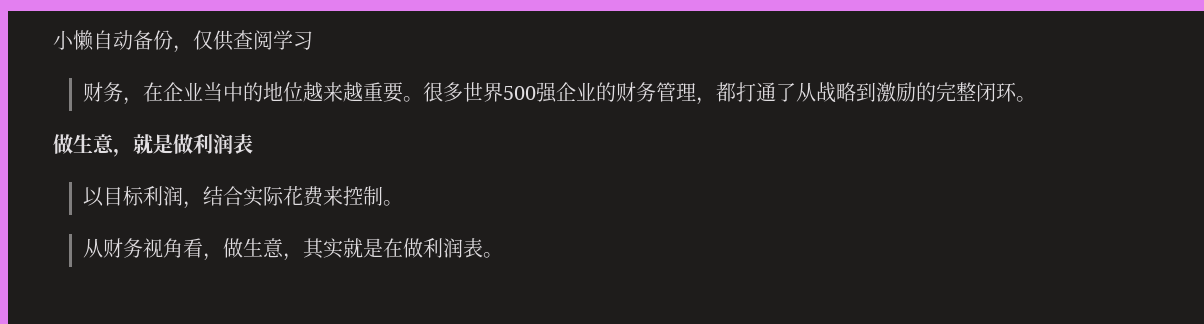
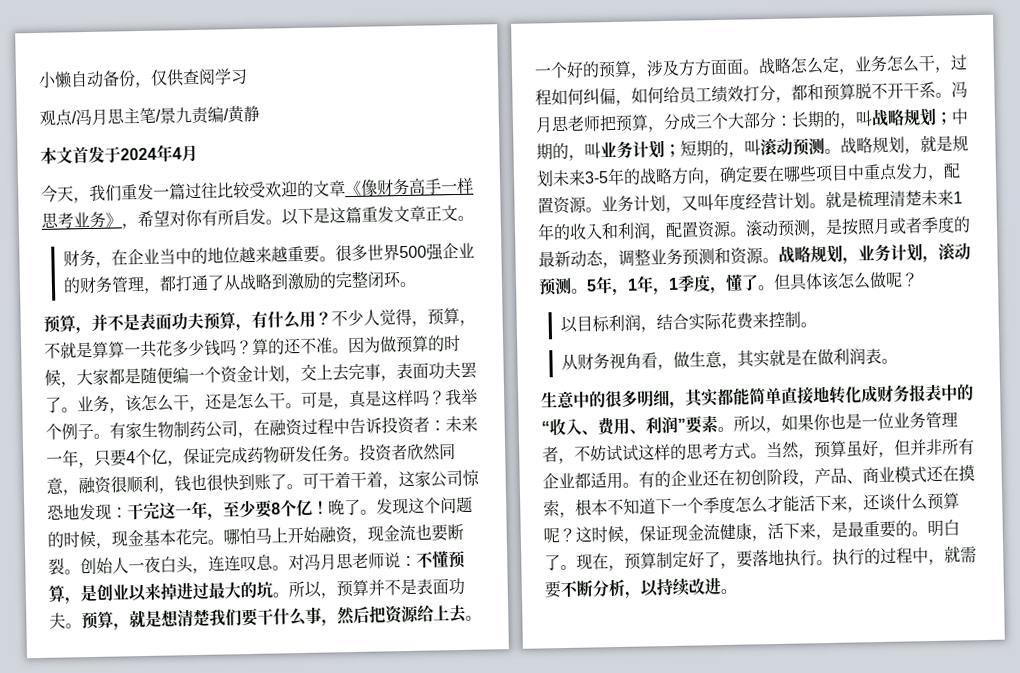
+ 观点/冯月思主笔/景九责编/黄静
+ 本文首发于2024年4月
+ 今天，我们重发一篇过往比较受欢迎的文章《像财务高手一样思考业务》，希望对你有所启发。以下是这篇重发文章正文。
- 做生意，就是做利润表
+ 预算，并不是表面功夫预算，有什么用？不少人觉得，预算，不就是算算一共花多少钱吗？算的还不准。因为做预算的时候，大家都是随便编一个资金计划，交上去完事，表面功夫罢了。业务，该怎么干，还是怎么干。可是，真是这样吗？我举个例子。有家生物制药公司，在融资过程中告诉投资者：未来一年，只要4个亿，保证完成药物研发任务。投资者欣然同意，融资很顺利，钱也很快到账了。可干着干着，这家公司惊恐地发现：干完这一年，至少要8个亿！晚了。发现这个问题的时候，现金基本花完。哪怕马上开始融资，现金流也要断裂。创始人一夜白头，连连叹息。对冯月思老师说：不懂预算，是创业以来掉进过最大的坑。所以，预算并不是表面功夫。预算，就是想清楚我们要干什么事，然后把资源给上去。一个好的预算，涉及方方面面。战略怎么定，业务怎么干，过程如何纠偏，如何给员工绩效打分，都和预算脱不开干系。冯月思老师把预算，分成三个大部分：长期的，叫战略规划；中期的，叫业务计划；短期的，叫滚动预测。战略规划，就是规划未来3-5年的战略方向，确定要在哪些项目中重点发力，配置资源。业务计划，又叫年度经营计划。就是梳理清楚未来1年的收入和利润，配置资源。滚动预测，是按照月或者季度的最新动态，调整业务预测和资源。战略规划，业务计划，滚动预测。5年，1年，1季度，懂了。但具体该怎么做呢？
+ 生意中的很多明细，其实都能简单直接地转化成财务报表中的“收入、费用、利润”要素。所以，如果你也是一位业务管理者，不妨试试这样的思考方式。当然，预算虽好，但并非所有企业都适用。有的企业还在初创阶段，产品、商业模式还在摸索，根本不知道下一个季度怎么才能活下来，还谈什么预算呢？这时候，保证现金流健康，活下来，是最重要的。明白了。现在，预算制定好了，要落地执行。执行的过程中，就需要不断分析，以持续改进。

